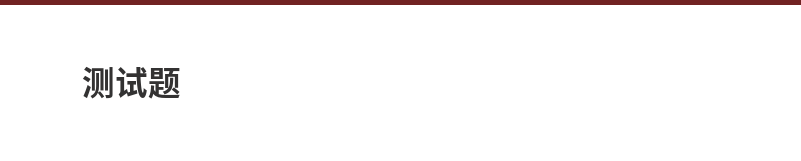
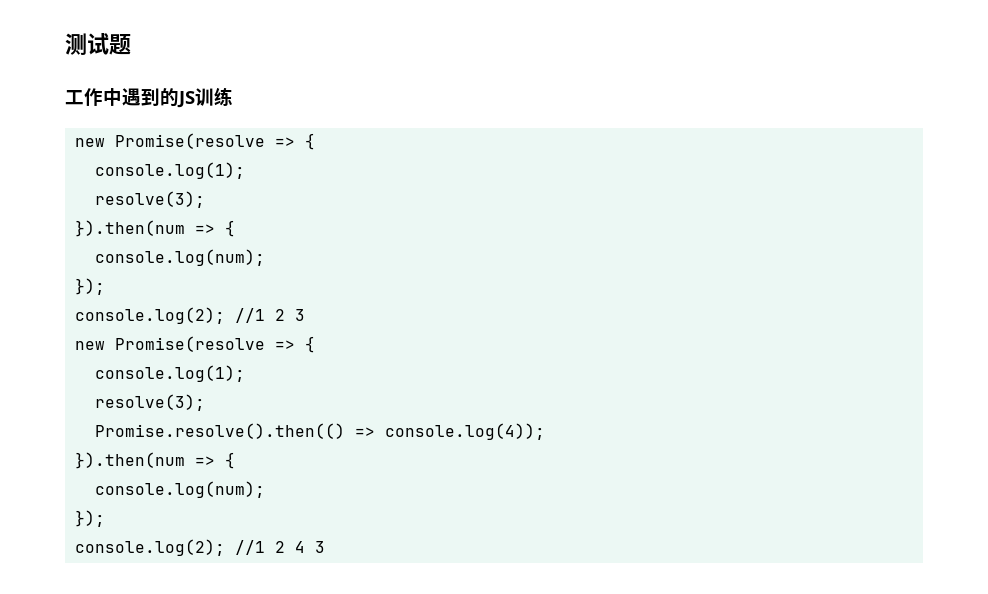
+ 工作中遇到的JS训练
+ new Promise(resolve => {
+ console.log(1);
+ resolve(3);
+ }).then(num => {
+ console.log(num);
+ });
+ console.log(2); //1 2 3
+ new Promise(resolve => {
+ console.log(1);
+ resolve(3);
+ Promise.resolve().then(() => console.log(4));
+ }).then(num => {
+ console.log(num);
+ });
+ console.log(2); //1 2 4 3

